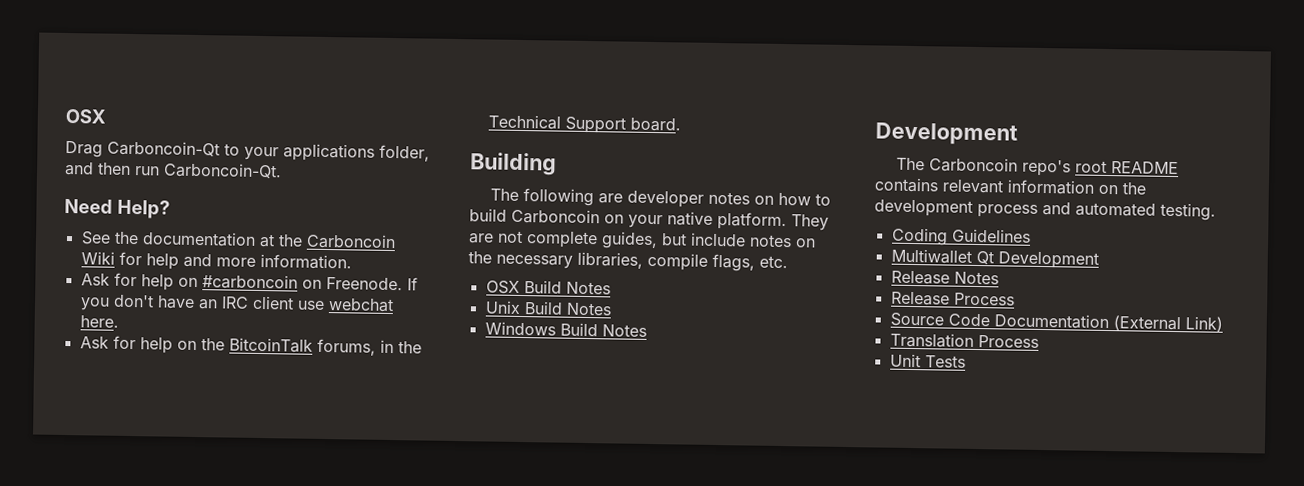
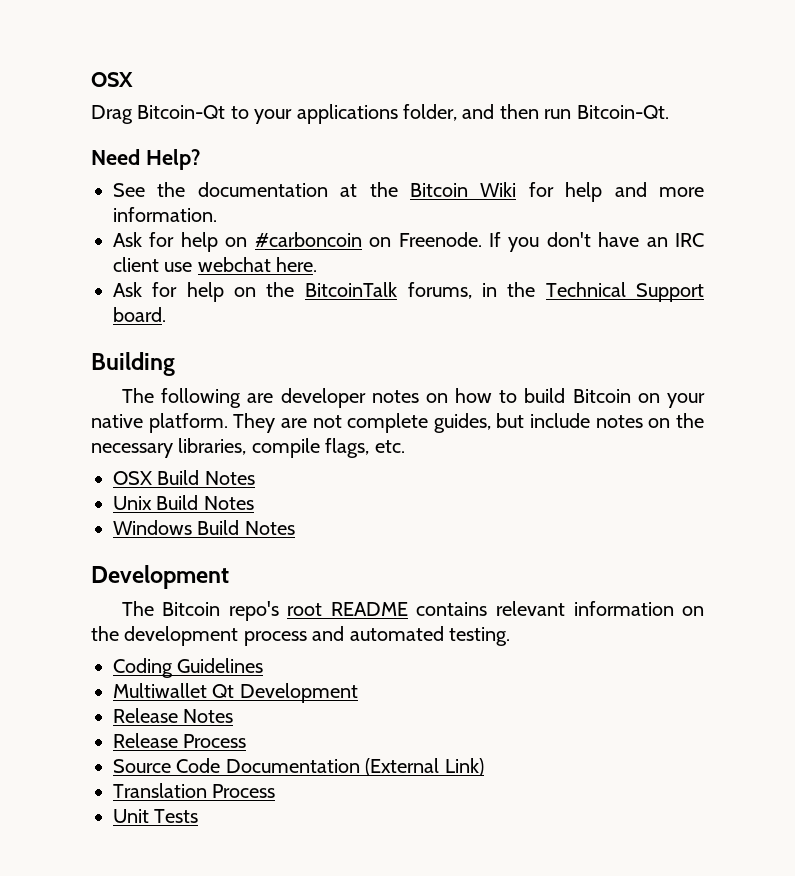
- Drag Carboncoin-Qt to your applications folder, and then run Carboncoin-Qt.
+ Drag Bitcoin-Qt to your applications folder, and then run Bitcoin-Qt.
- See the documentation at the Carboncoin Wiki for help and more information.
+ See the documentation at the Bitcoin Wiki for help and more information.
- The following are developer notes on how to build Carboncoin on your native platform.
+ The following are developer notes on how to build Bitcoin on your native platform.
- The Carboncoin repo's root README contains relevant information on the development process and automated testing.
+ The Bitcoin repo's root README contains relevant information on the development process and automated testing.

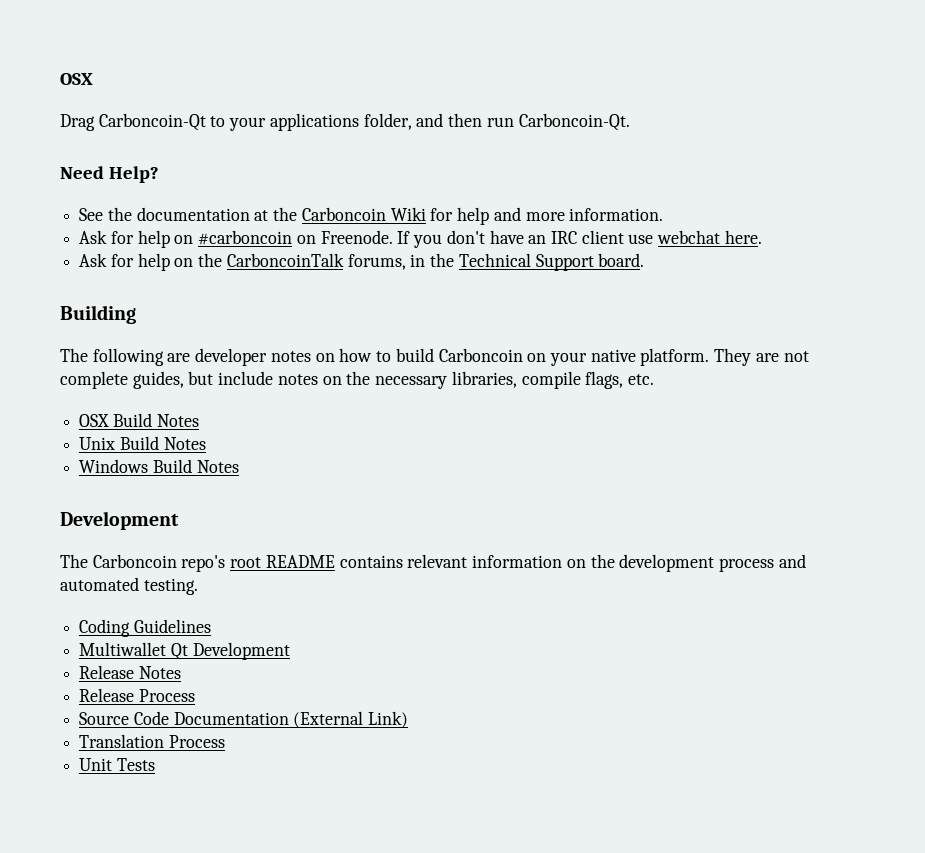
- Drag Bitcoin-Qt to your applications folder, and then run Bitcoin-Qt.
+ Drag Carboncoin-Qt to your applications folder, and then run Carboncoin-Qt.
- See the documentation at the Bitcoin Wiki for help and more information.
+ See the documentation at the Carboncoin Wiki for help and more information.
- Ask for help on the BitcoinTalk forums, in the Technical Support board.
+ Ask for help on the CarboncoinTalk forums, in the Technical Support board.
- The following are developer notes on how to build Bitcoin on your native platform.
+ The following are developer notes on how to build Carboncoin on your native platform.
- The Bitcoin repo's root README contains relevant information on the development process and automated testing.
+ The Carboncoin repo's root README contains relevant information on the development process and automated testing.

